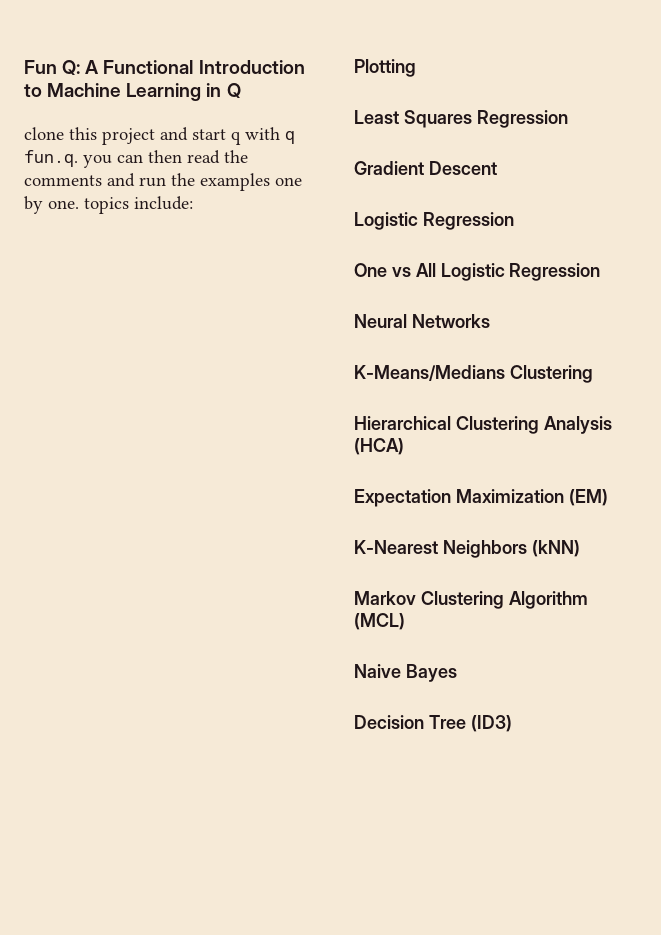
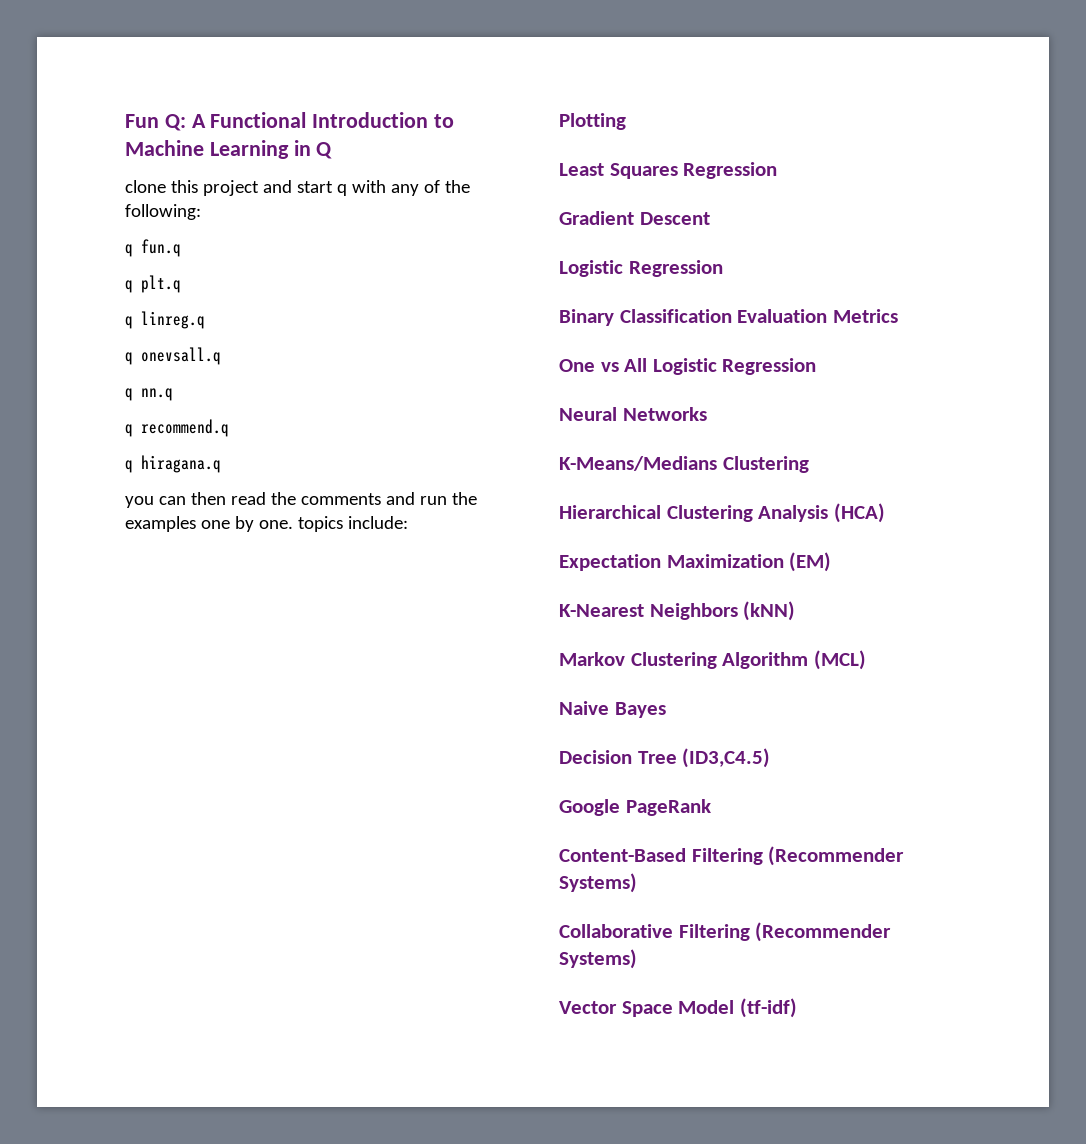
- clone this project and start q with q fun.q. you can then read the comments and run the examples one by one. topics include:
+ clone this project and start q with any of the following:
+ q fun.q
+ q plt.q
+ q linreg.q
+ q onevsall.q
+ q nn.q
+ q recommend.q
+ q hiragana.q
+ you can then read the comments and run the examples one by one. topics include:
+ Binary Classification Evaluation Metrics
- Decision Tree (ID3)
+ Decision Tree (ID3,C4.5)
+ Google PageRank
+ Content-Based Filtering (Recommender Systems)
+ Collaborative Filtering (Recommender Systems)
+ Vector Space Model (tf-idf)

